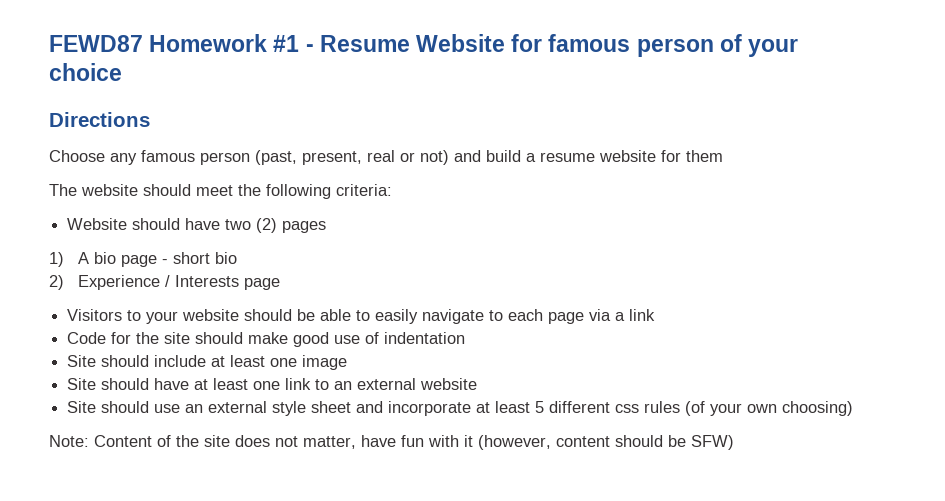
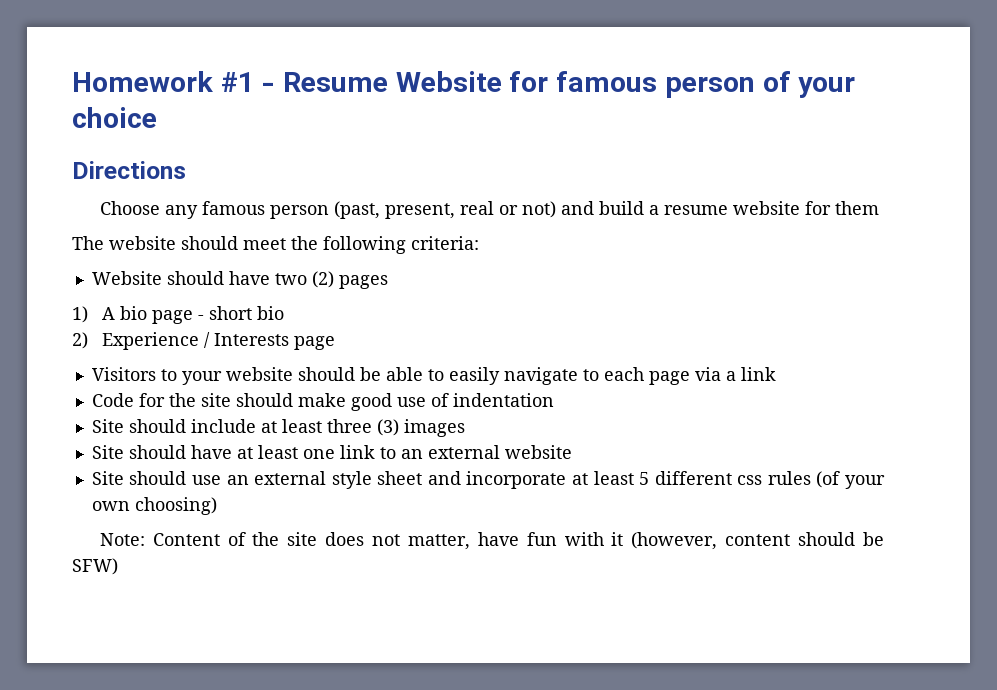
- FEWD87 Homework #1 - Resume Website for famous person of your choice
+ Homework #1 - Resume Website for famous person of your choice
- Site should include at least one image
+ Site should include at least three (3) images

